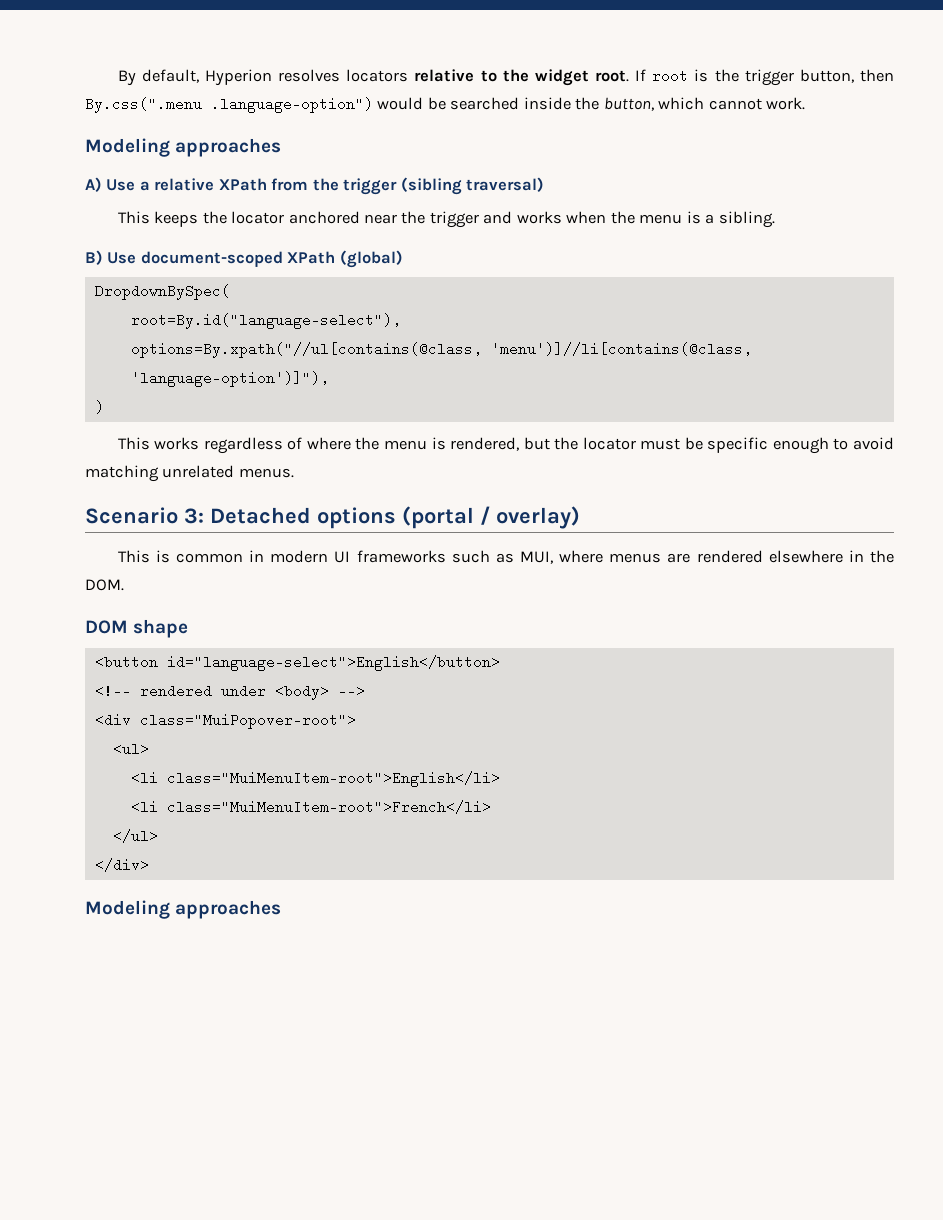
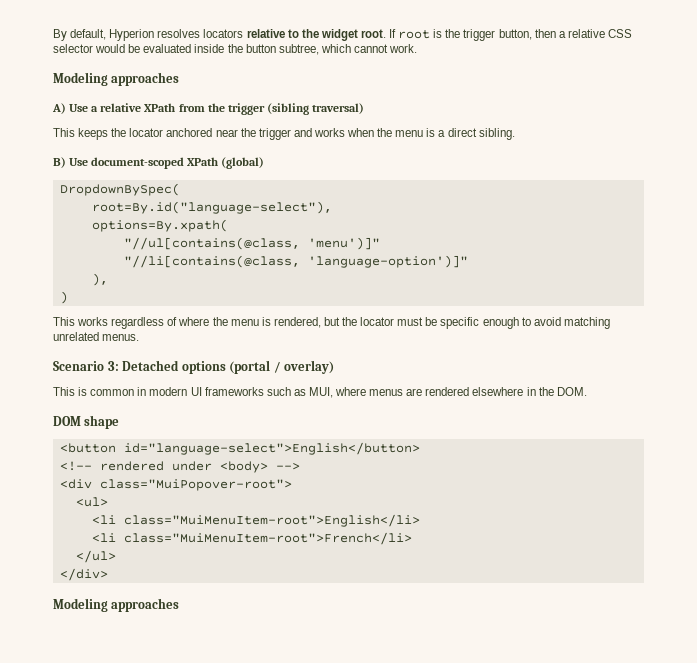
- If root is the trigger button, then By.css(".menu .language-option") would be searched inside the button, which cannot work.
+ If root is the trigger button, then a relative CSS selector would be evaluated inside the button subtree, which cannot work.
- This keeps the locator anchored near the trigger and works when the menu is a sibling.
+ This keeps the locator anchored near the trigger and works when the menu is a direct sibling.
- options=By.xpath("//ul[contains(@class, 'menu')]//li[contains(@class, 'language-option')]"),
+ options=By.xpath(
+ "//ul[contains(@class, 'menu')]"
+ "//li[contains(@class, 'language-option')]"
+ ),

